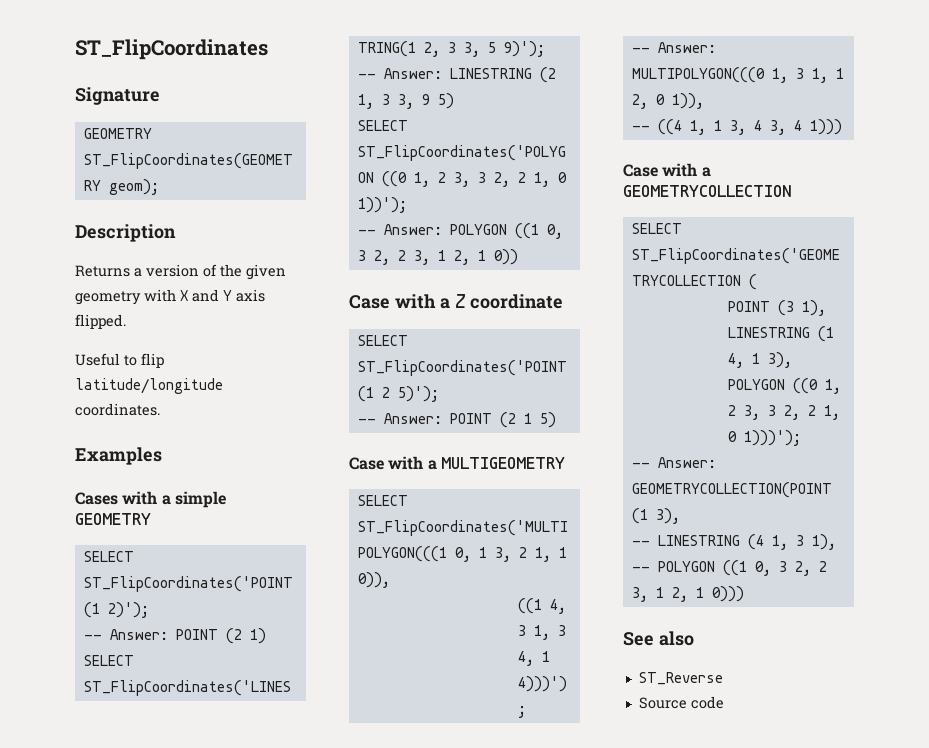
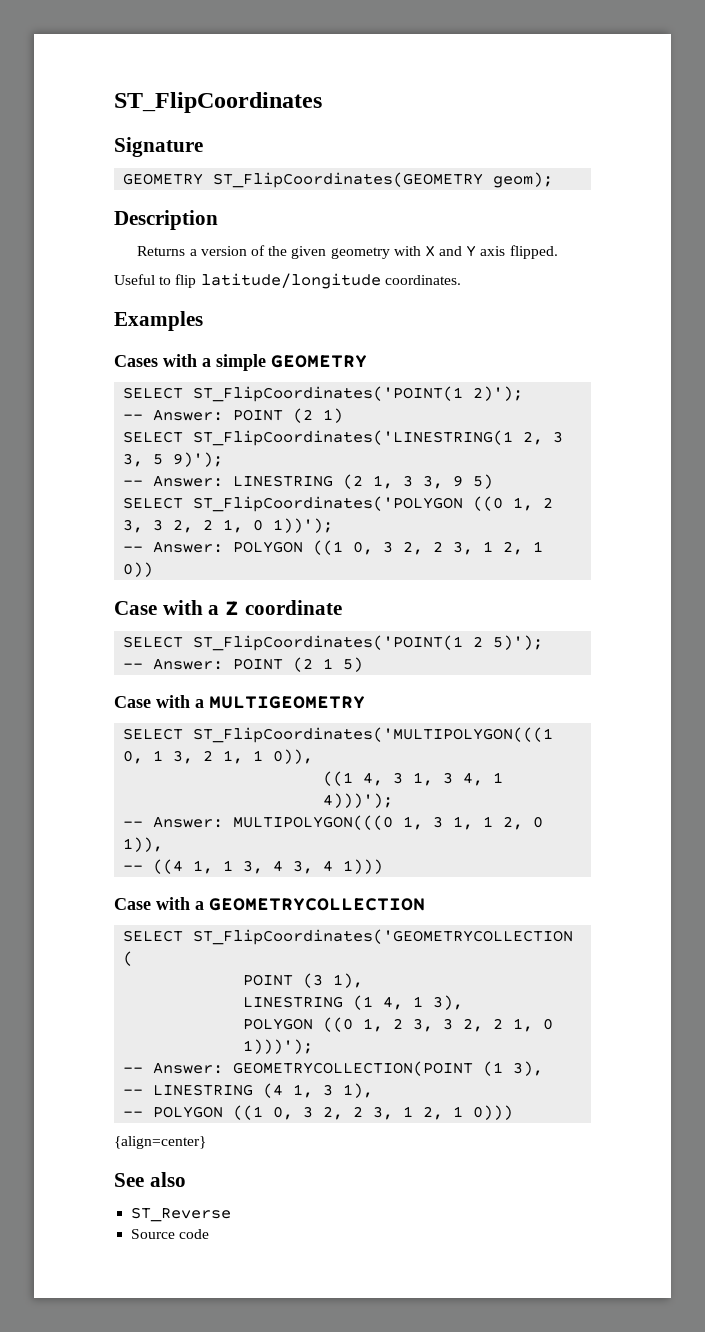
+ {align=center}

